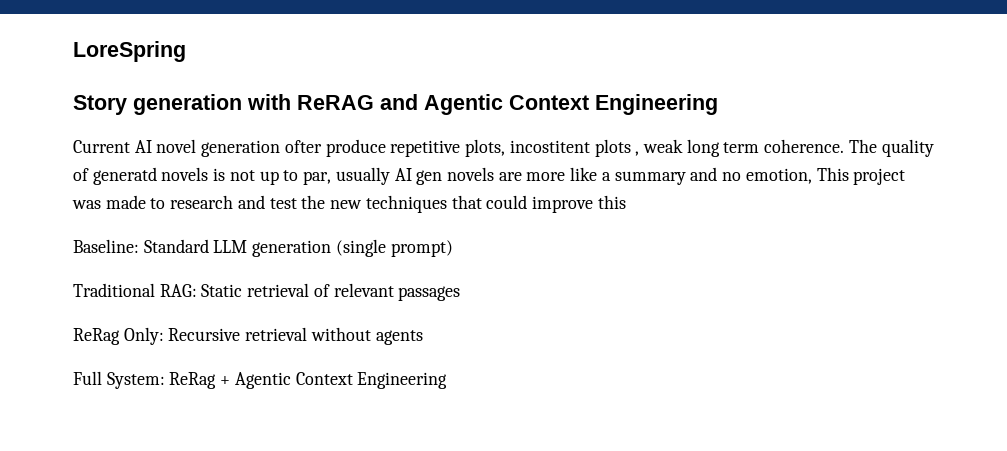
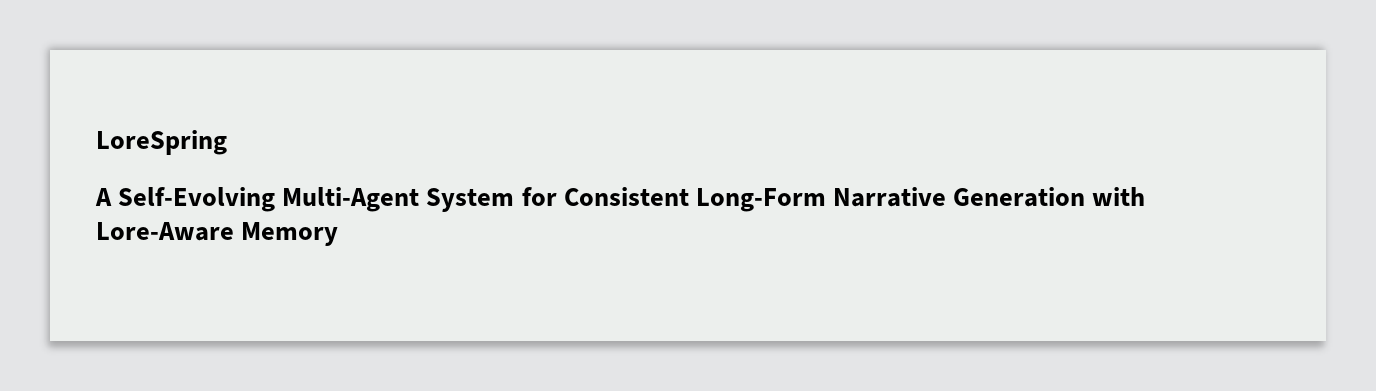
- Story generation with ReRAG and Agentic Context Engineering
- Current AI novel generation ofter produce repetitive plots, incostitent plots , weak long term coherence. The quality of generatd novels is not up to par, usually AI gen novels are more like a summary and no emotion, This project was made to research and test the new techniques that could improve this
- Baseline: Standard LLM generation (single prompt)
- Traditional RAG: Static retrieval of relevant passages
- ReRag Only: Recursive retrieval without agents
- Full System: ReRag + Agentic Context Engineering
+ A Self-Evolving Multi-Agent System for Consistent Long-Form Narrative Generation with Lore-Aware Memory

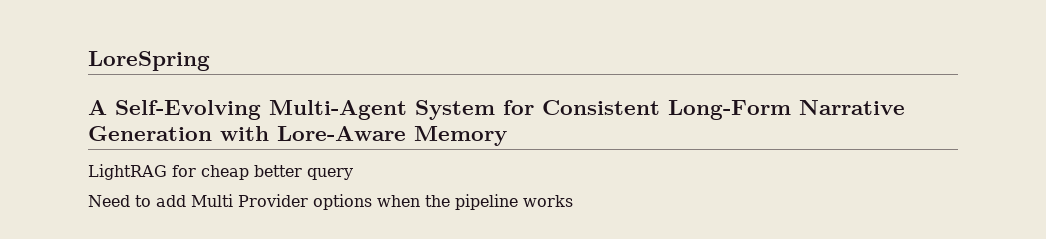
+ LightRAG for cheap better query
+ Need to add Multi Provider options when the pipeline works

